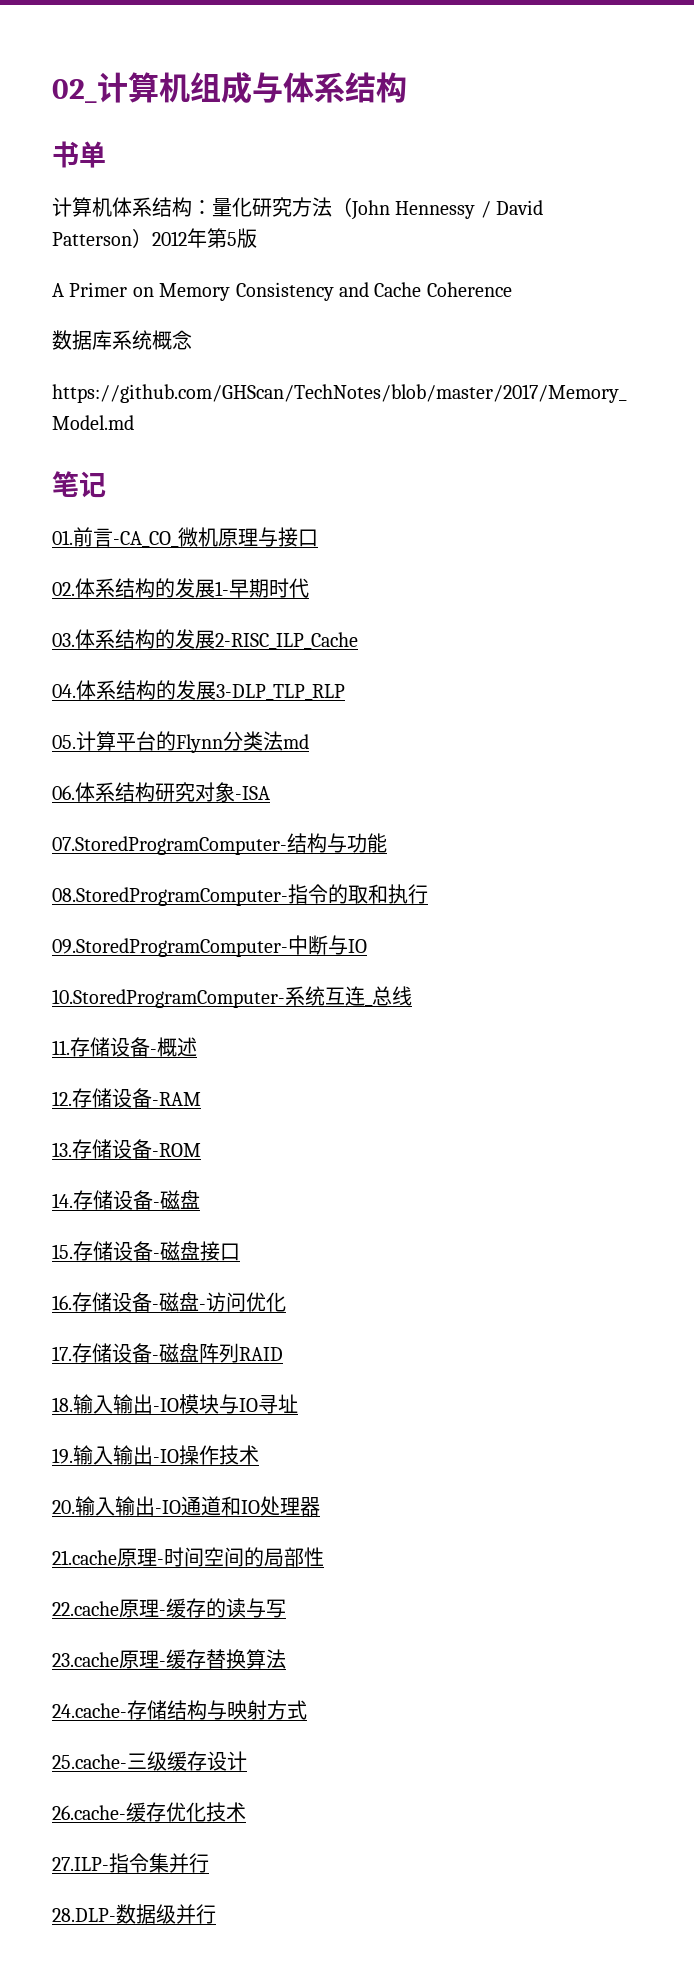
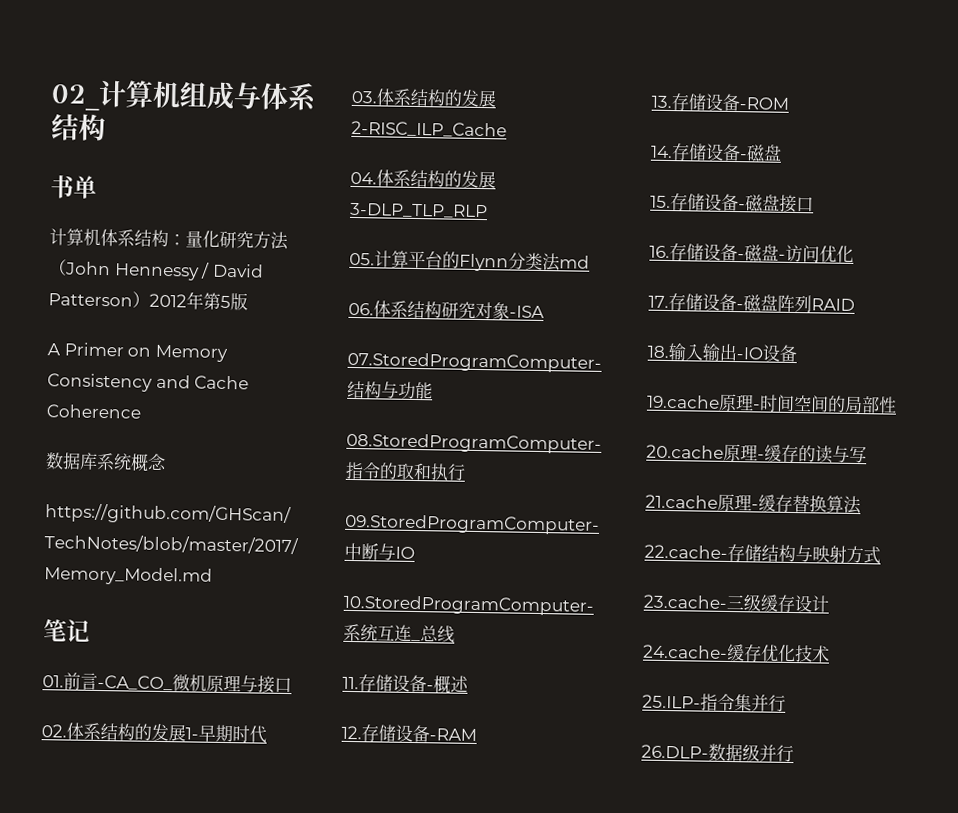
- 18.输入输出-IO模块与IO寻址
- 19.输入输出-IO操作技术
- 20.输入输出-IO通道和IO处理器
- 21.cache原理-时间空间的局部性
+ 18.输入输出-IO设备
+ 19.cache原理-时间空间的局部性
- 22.cache原理-缓存的读与写
+ 20.cache原理-缓存的读与写
- 23.cache原理-缓存替换算法
+ 21.cache原理-缓存替换算法
- 24.cache-存储结构与映射方式
+ 22.cache-存储结构与映射方式
- 25.cache-三级缓存设计
+ 23.cache-三级缓存设计
- 26.cache-缓存优化技术
+ 24.cache-缓存优化技术
- 27.ILP-指令集并行
+ 25.ILP-指令集并行
- 28.DLP-数据级并行
+ 26.DLP-数据级并行

